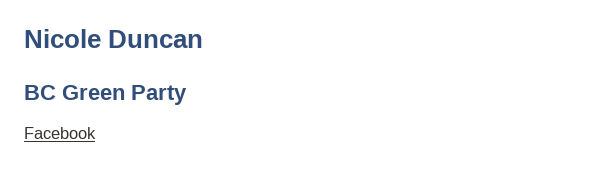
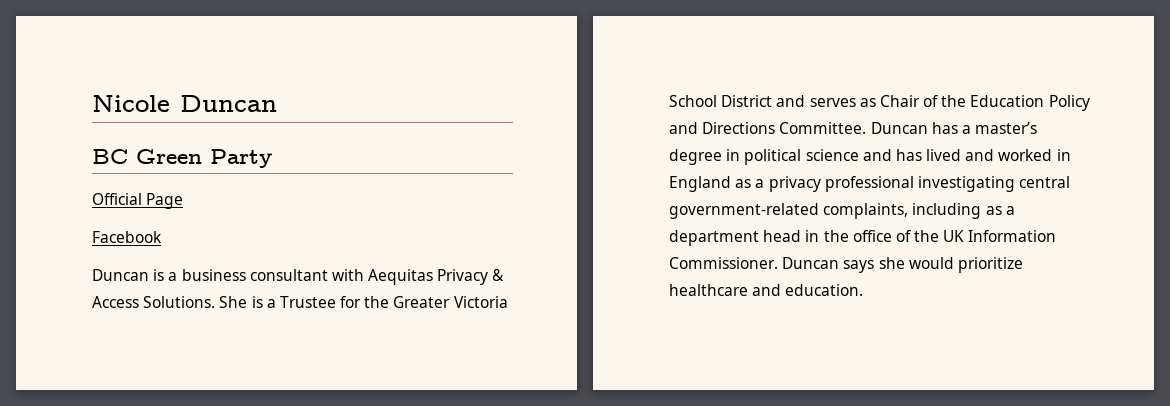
+ Official Page
+ Duncan is a business consultant with Aequitas Privacy & Access Solutions. She is a Trustee for the Greater Victoria School District and serves as Chair of the Education Policy and Directions Committee. Duncan has a master’s degree in political science and has lived and worked in England as a privacy professional investigating central government-related complaints, including as a department head in the office of the UK Information Commissioner. Duncan says she would prioritize healthcare and education.

